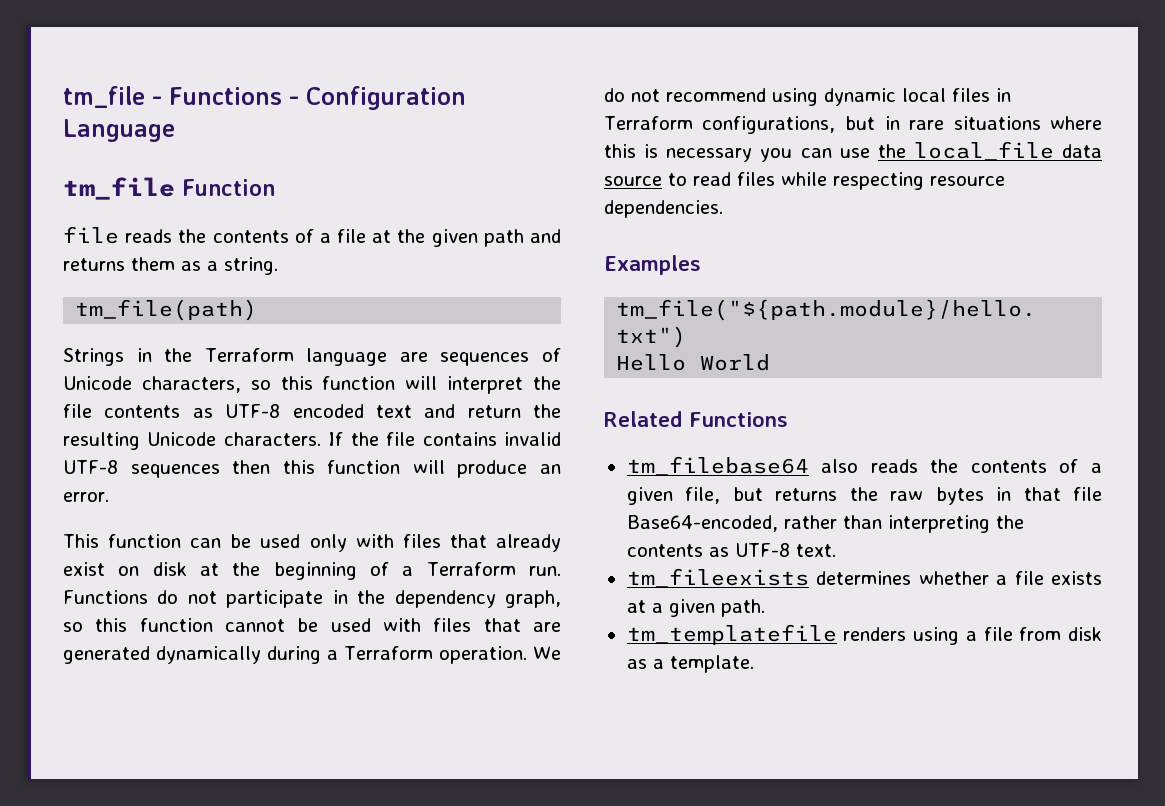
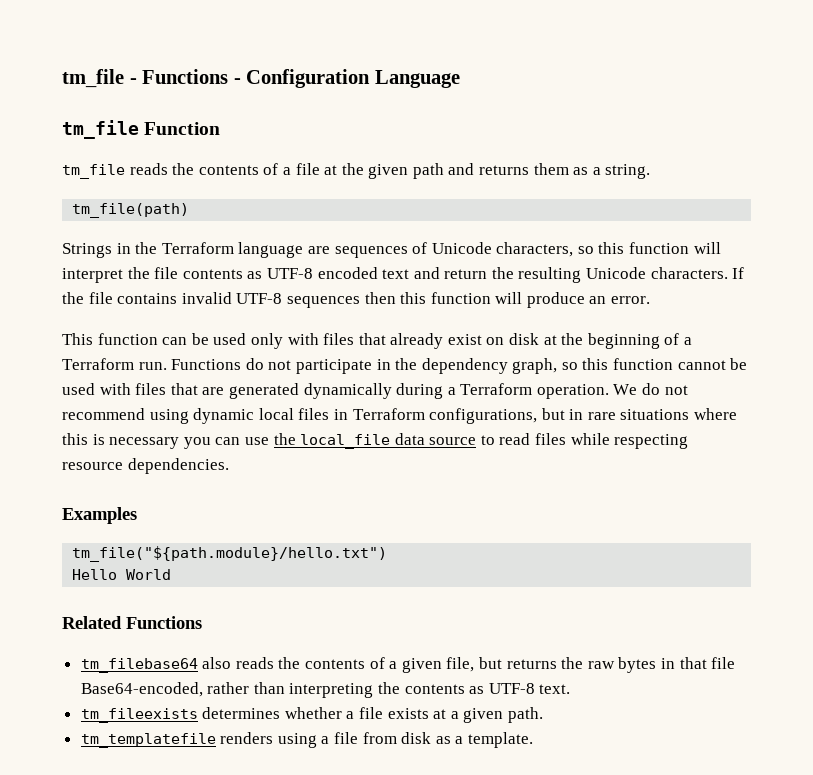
- file reads the contents of a file at the given path and returns them as a string.
+ tm_file reads the contents of a file at the given path and returns them as a string.

